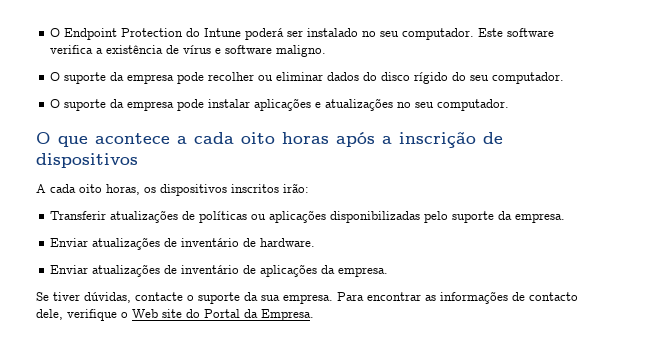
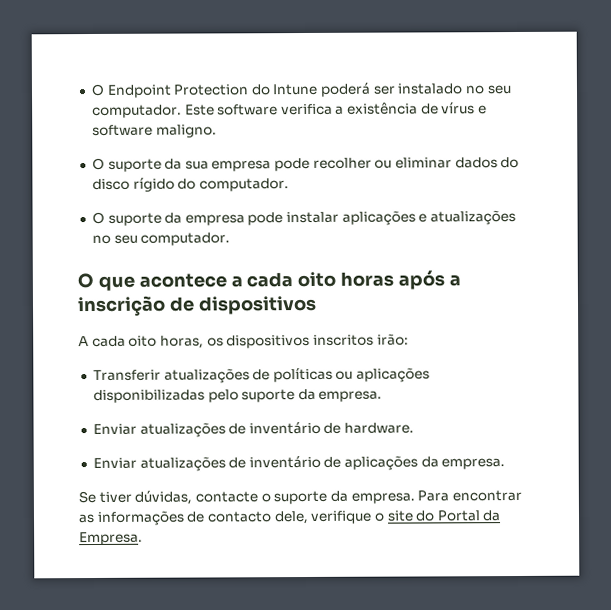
- O suporte da empresa pode recolher ou eliminar dados do disco rígido do seu computador.
+ O suporte da sua empresa pode recolher ou eliminar dados do disco rígido do computador.
- Se tiver dúvidas, contacte o suporte da sua empresa.
+ Se tiver dúvidas, contacte o suporte da empresa.
- Para encontrar as informações de contacto dele, verifique o Web site do Portal da Empresa.
+ Para encontrar as informações de contacto dele, verifique o site do Portal da Empresa.

